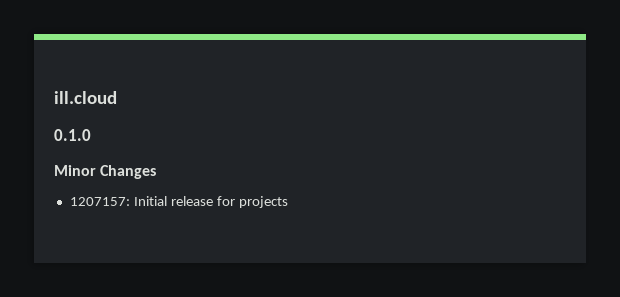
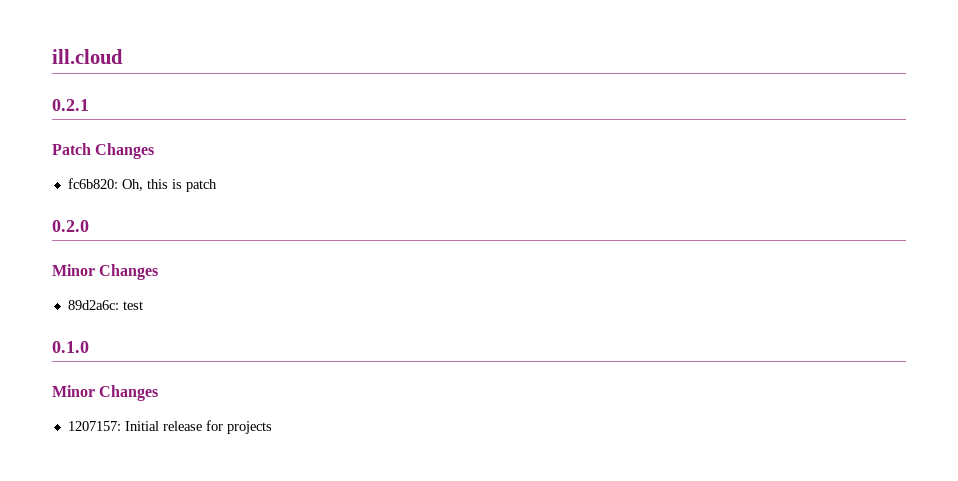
+ 0.2.1
+ Patch Changes
+ fc6b820: Oh, this is patch
+ 0.2.0
+ Minor Changes
+ 89d2a6c: test

